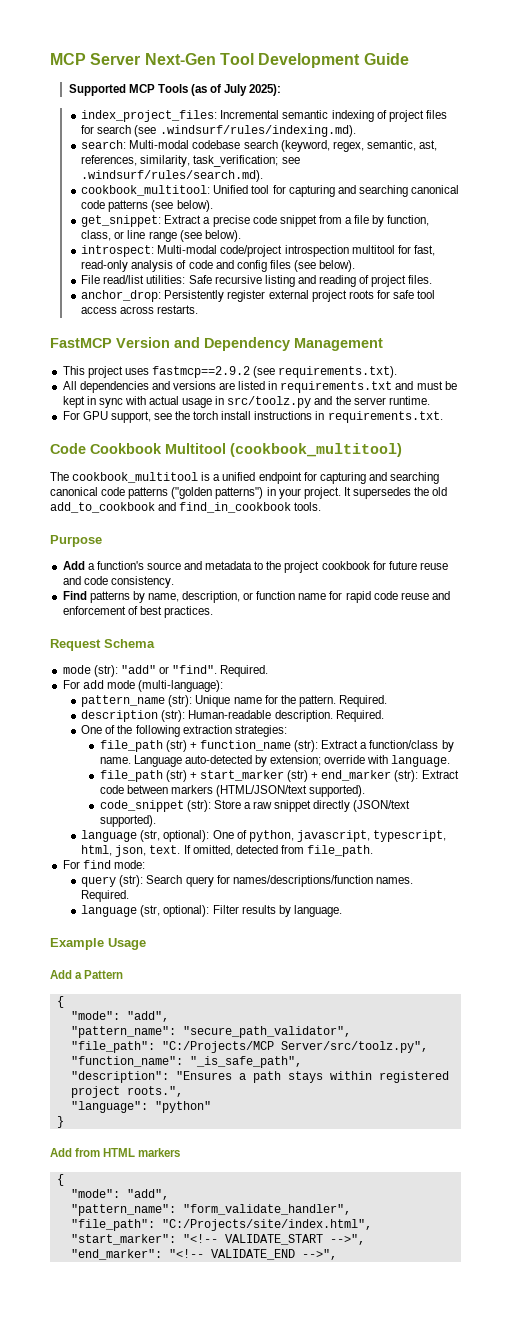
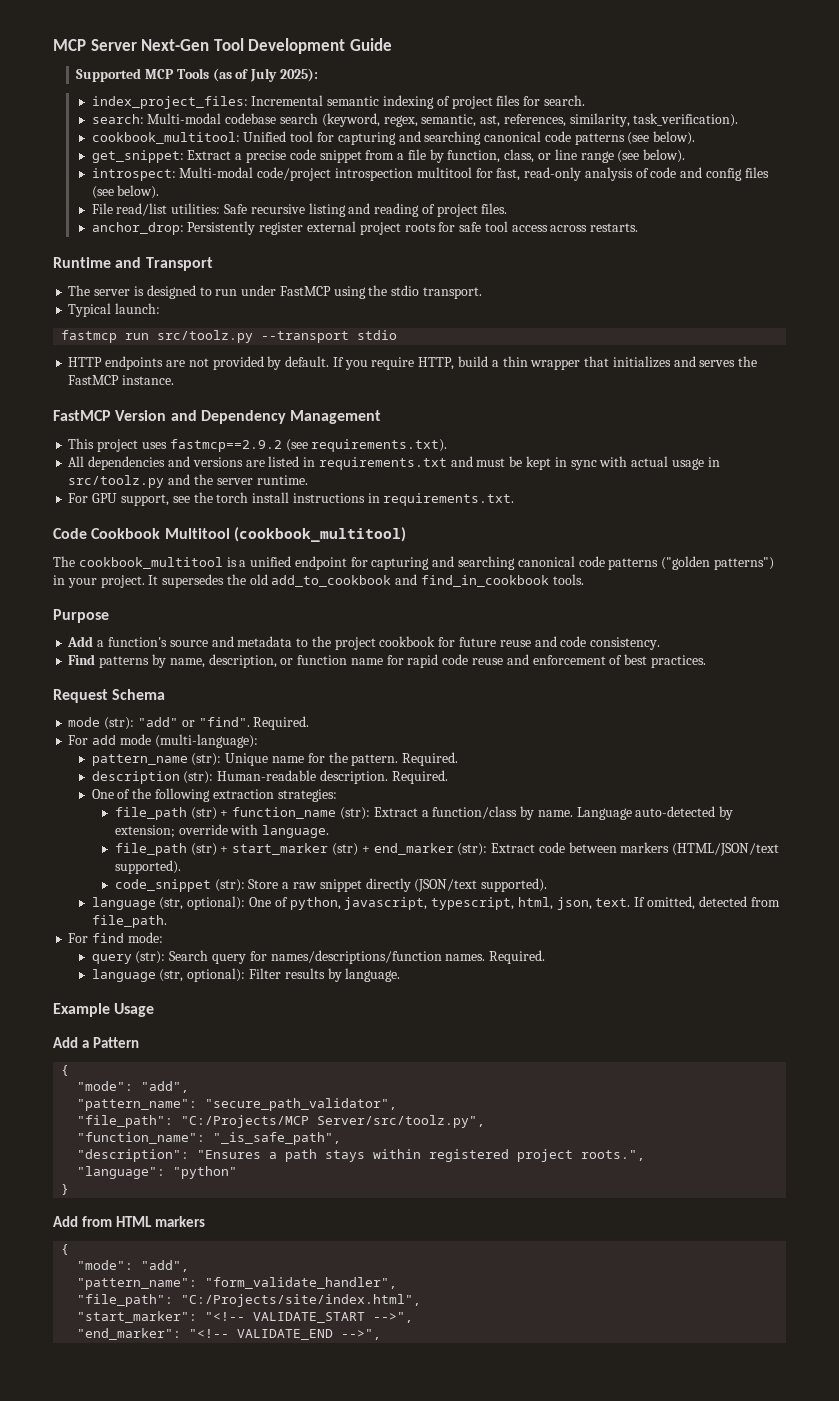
- index_project_files: Incremental semantic indexing of project files for search (see .windsurf/rules/indexing.md).
+ index_project_files: Incremental semantic indexing of project files for search.
- search: Multi-modal codebase search (keyword, regex, semantic, ast, references, similarity, task_verification; see .windsurf/rules/search.md).
+ search: Multi-modal codebase search (keyword, regex, semantic, ast, references, similarity, task_verification).
+ Runtime and Transport
+ The server is designed to run under FastMCP using the stdio transport.
+ Typical launch:
+ fastmcp run src/toolz.py --transport stdio
+ HTTP endpoints are not provided by default. If you require HTTP, build a thin wrapper that initializes and serves the FastMCP instance.

